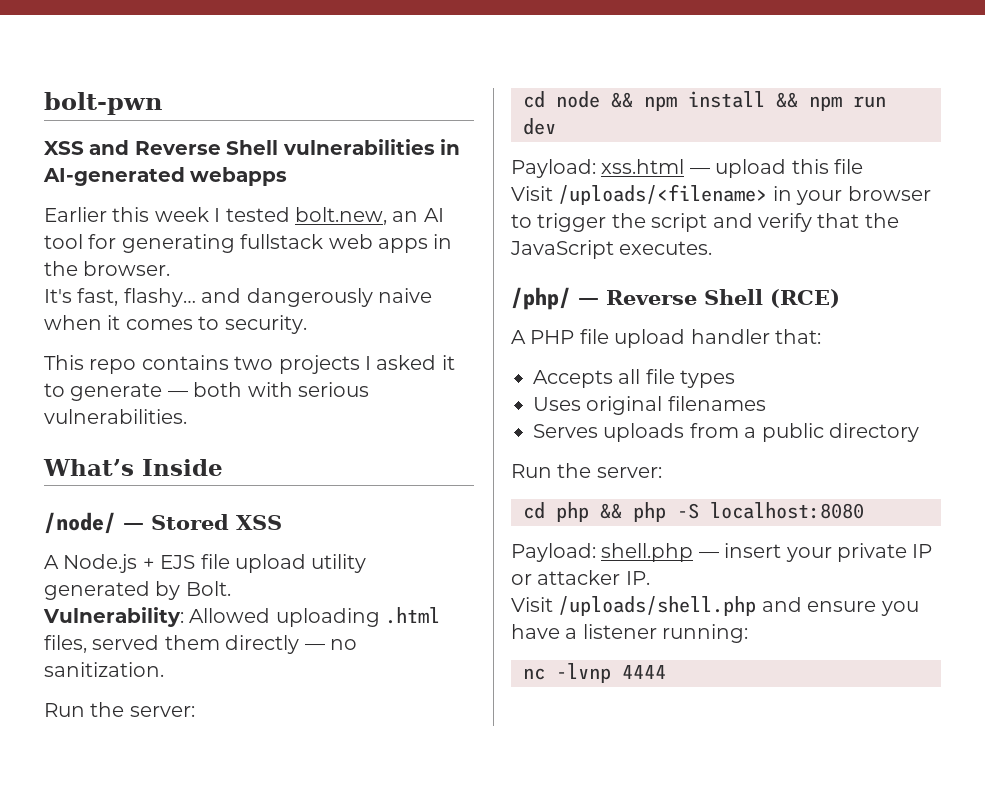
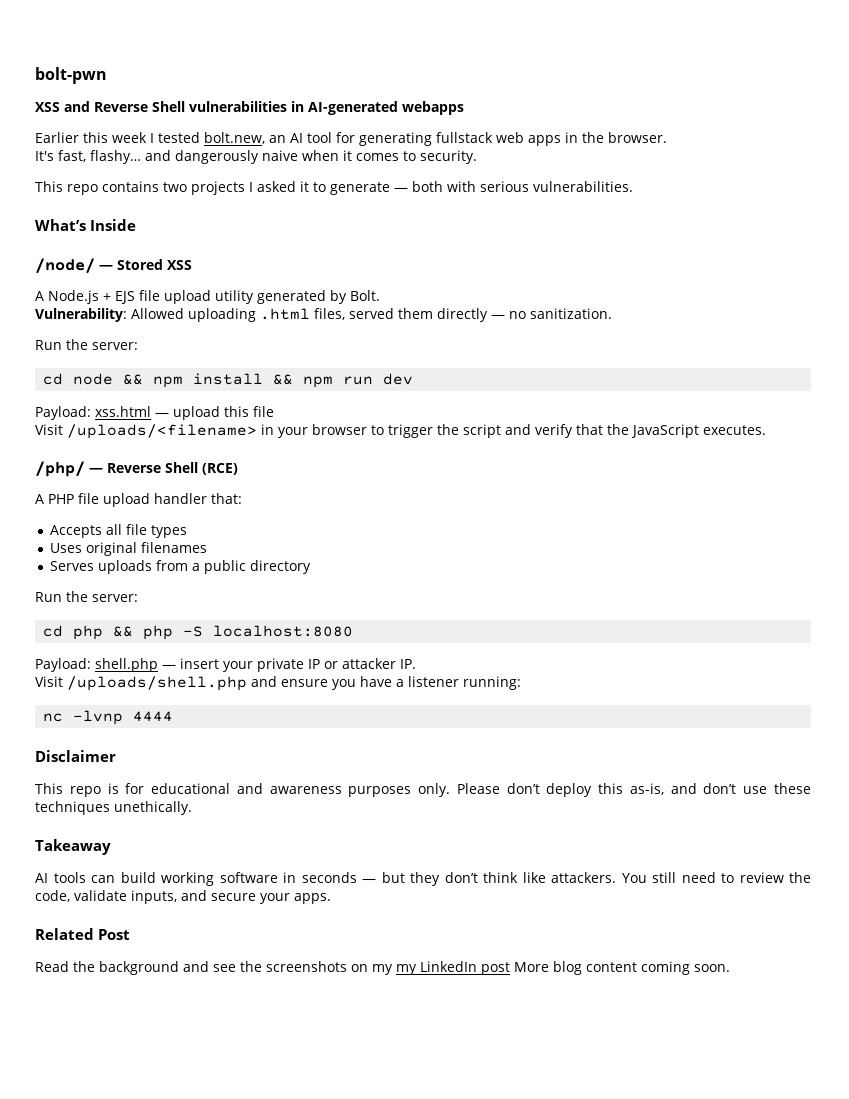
+ Disclaimer
+ This repo is for educational and awareness purposes only. Please don’t deploy this as-is, and don’t use these techniques unethically.
+ Takeaway
+ AI tools can build working software in seconds — but they don’t think like attackers. You still need to review the code, validate inputs, and secure your apps.
+ Related Post
+ Read the background and see the screenshots on my my LinkedIn post More blog content coming soon.

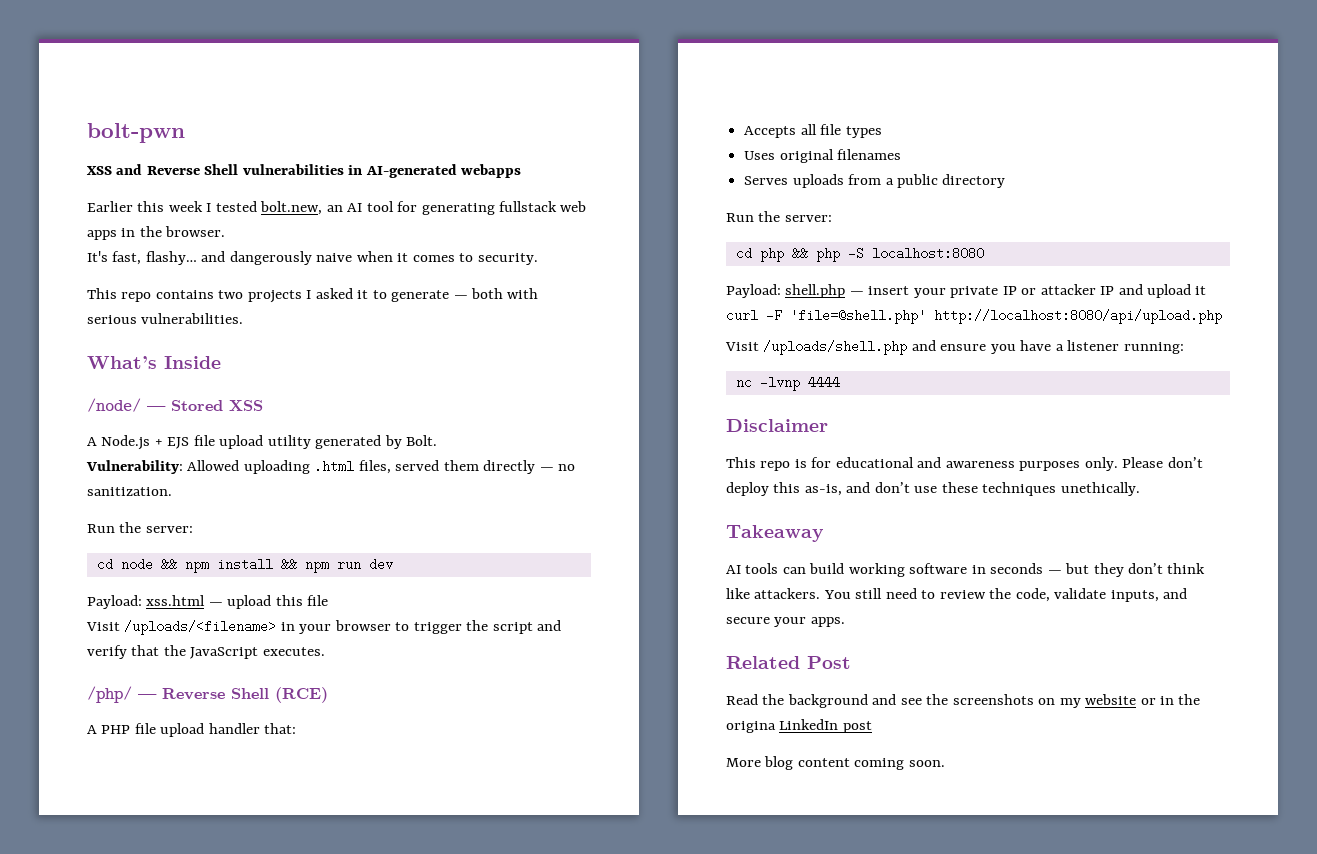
- Payload: shell.php — insert your private IP or attacker IP.
+ Payload: shell.php — insert your private IP or attacker IP and upload it curl -F 'file=@shell.php' http://localhost:8080/api/upload.php
- Read the background and see the screenshots on my my LinkedIn post More blog content coming soon.
+ Read the background and see the screenshots on my website or in the origina LinkedIn post
+ More blog content coming soon.

